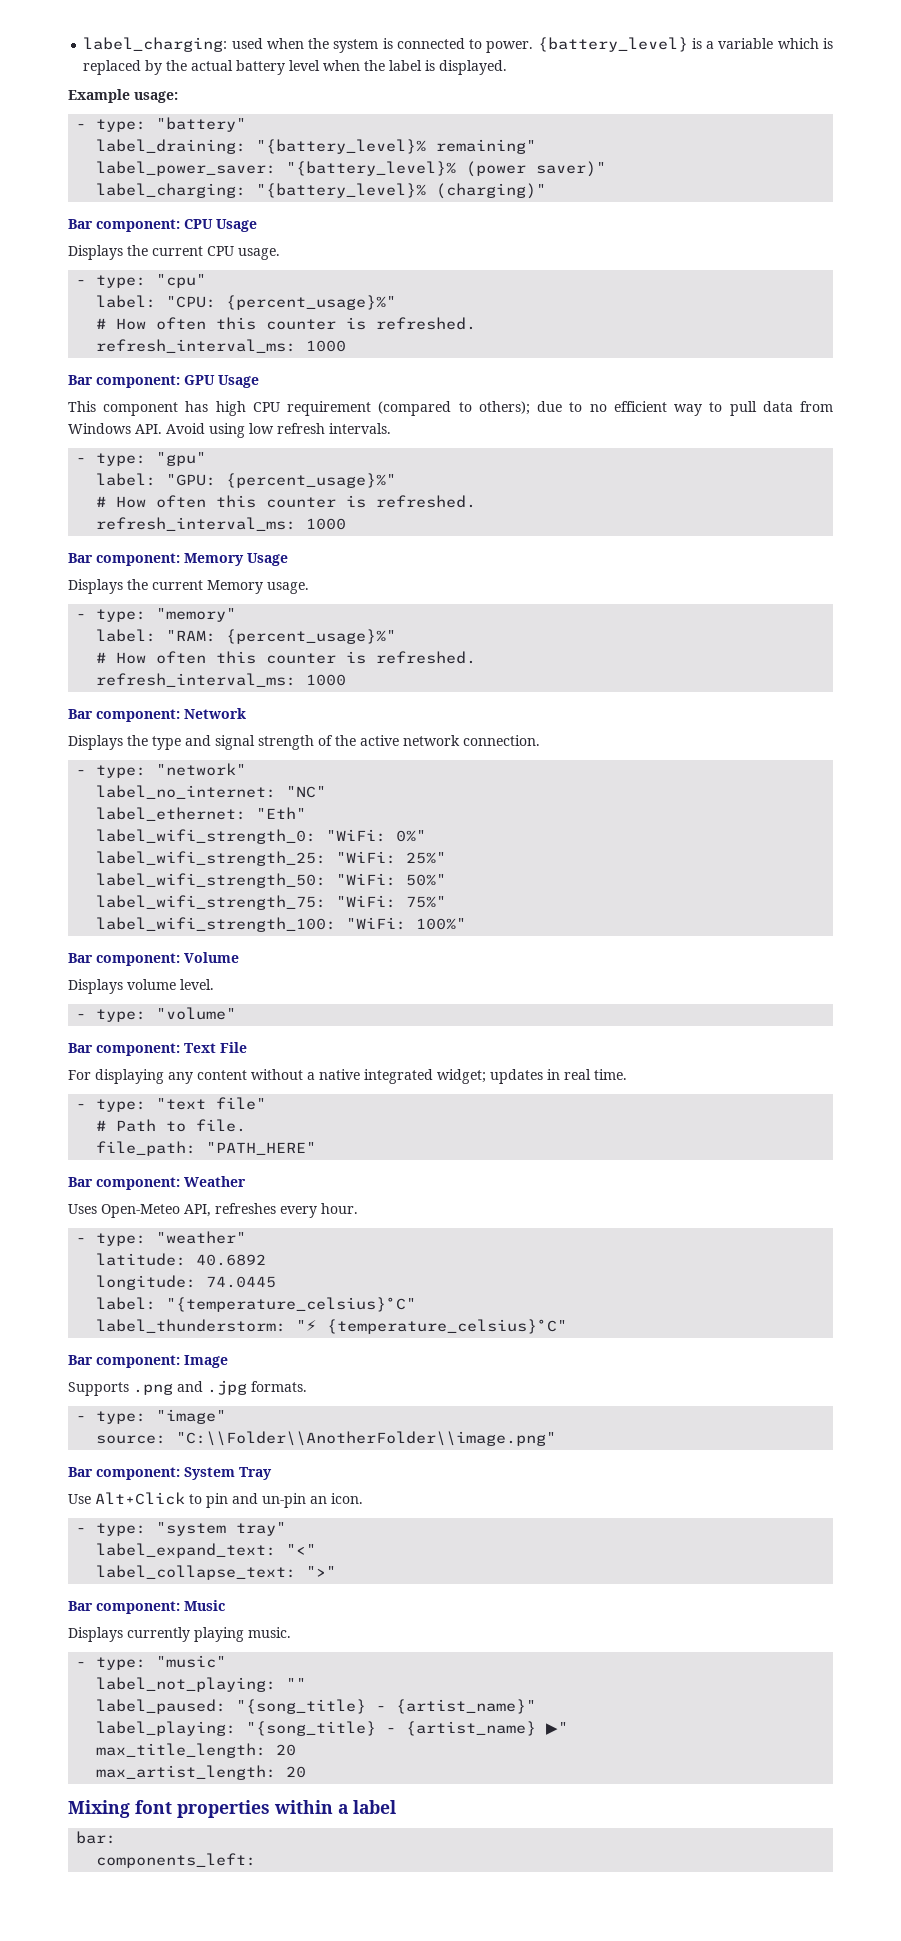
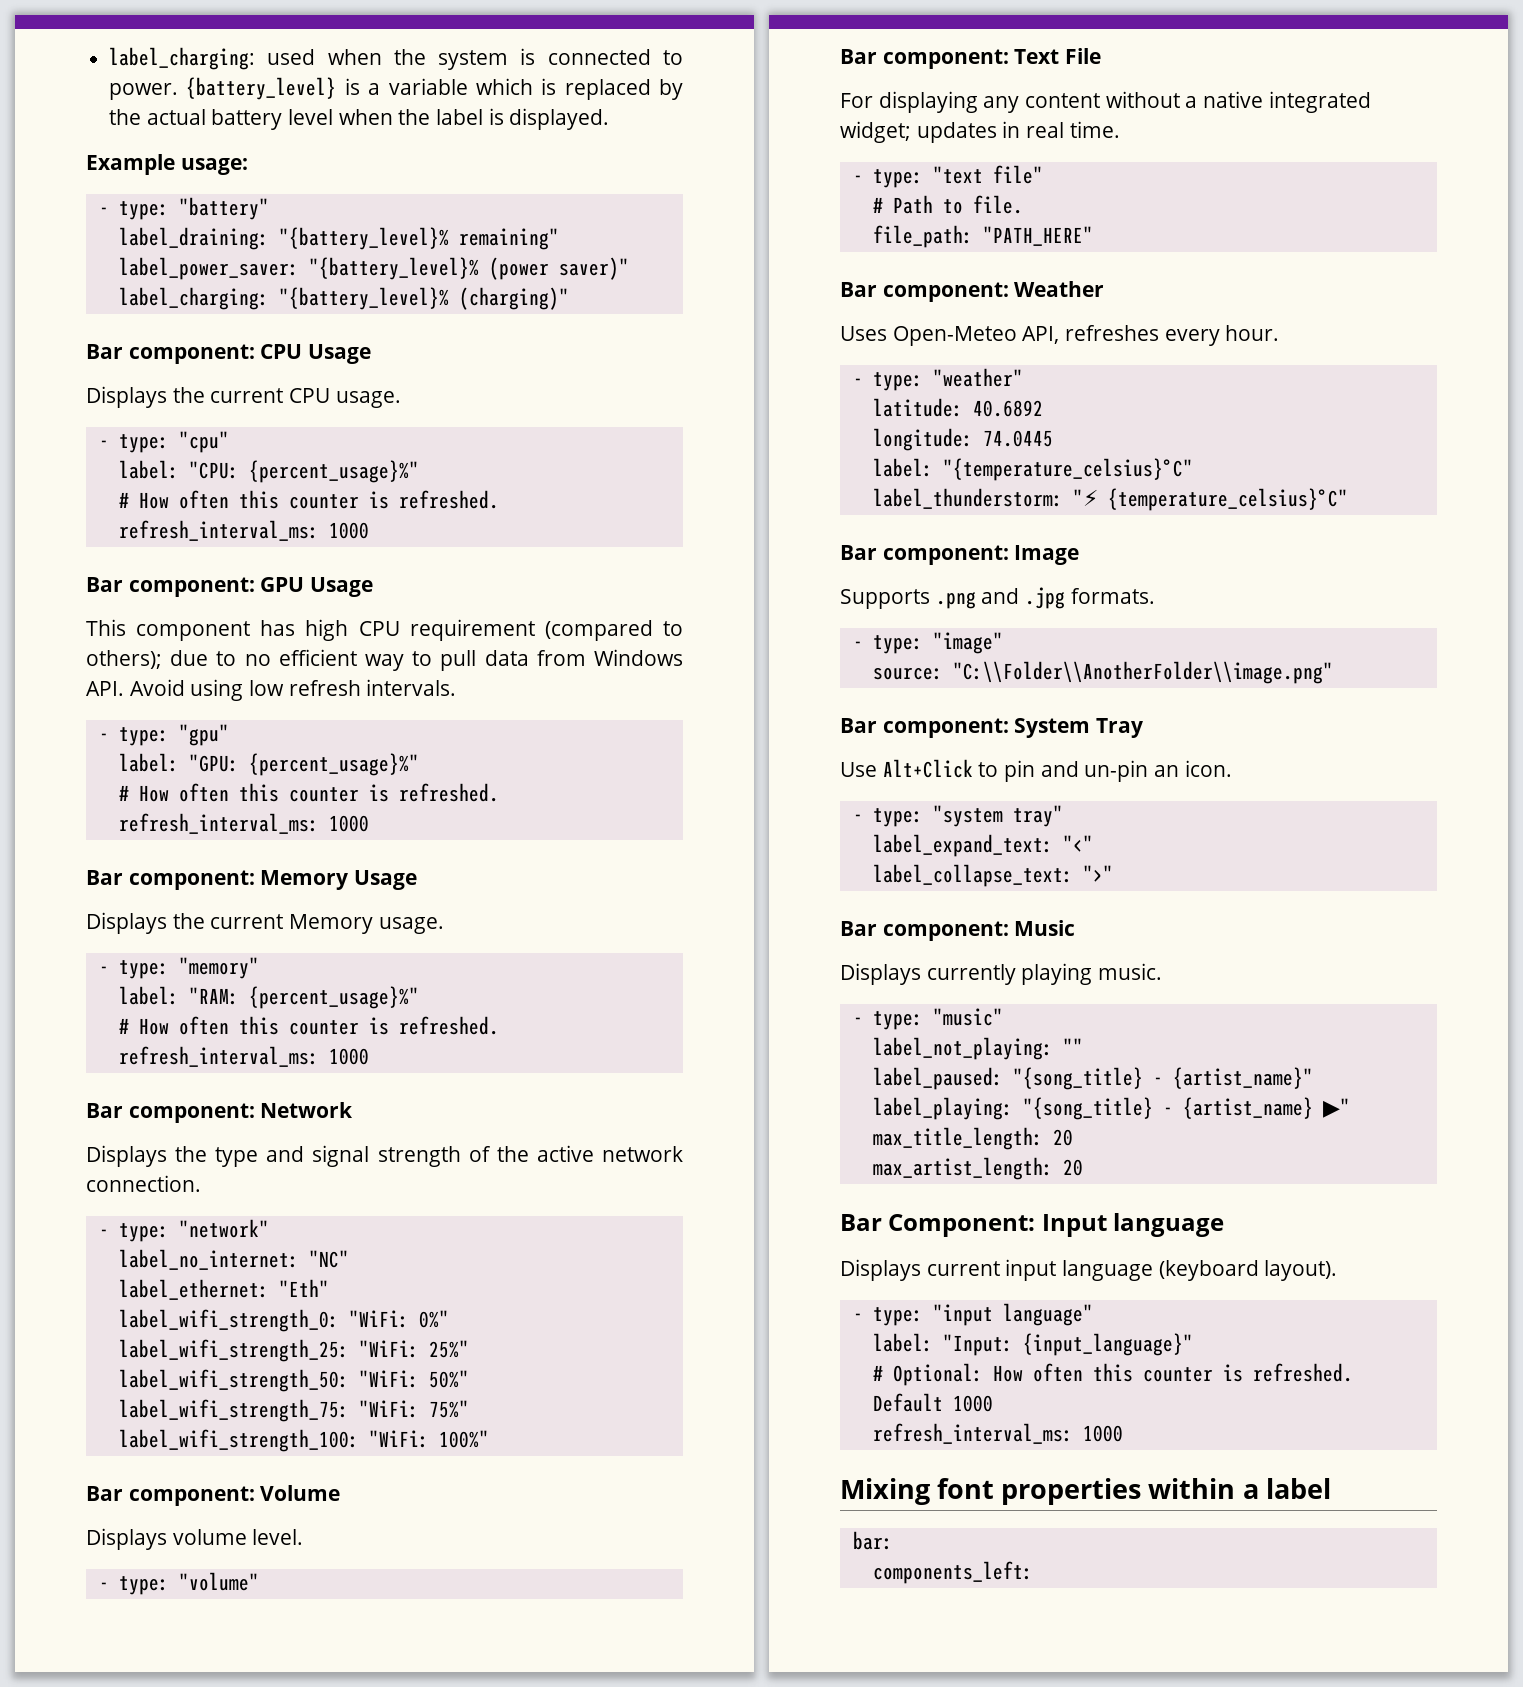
+ Bar Component: Input language
+ Displays current input language (keyboard layout).
+ - type: "input language"
+ label: "Input: {input_language}"
+ # Optional: How often this counter is refreshed. Default 1000
+ refresh_interval_ms: 1000

